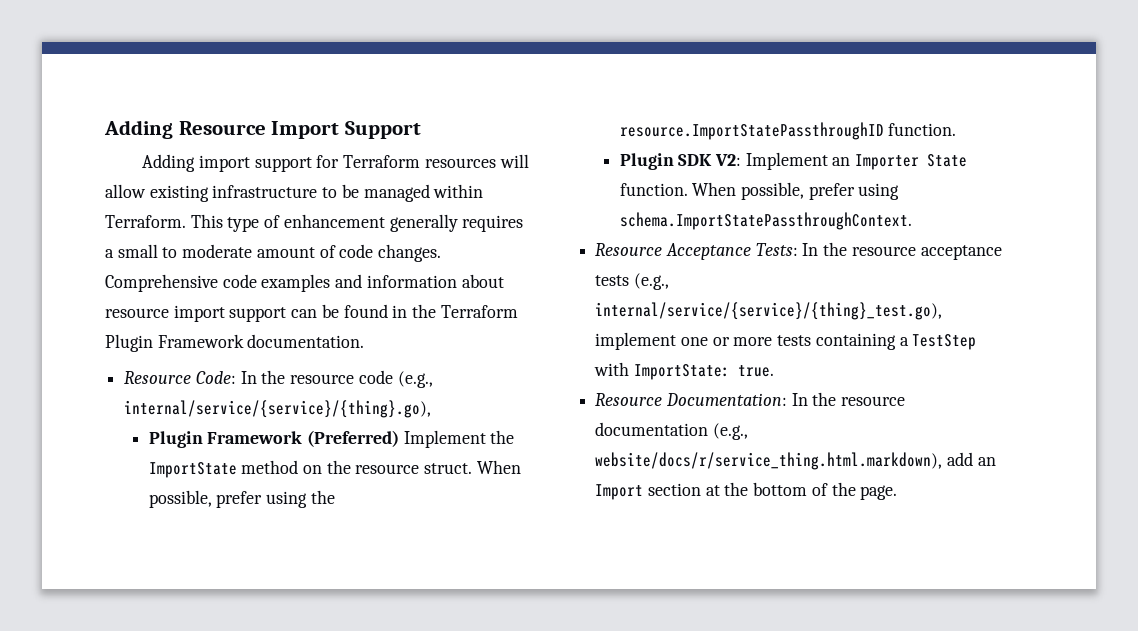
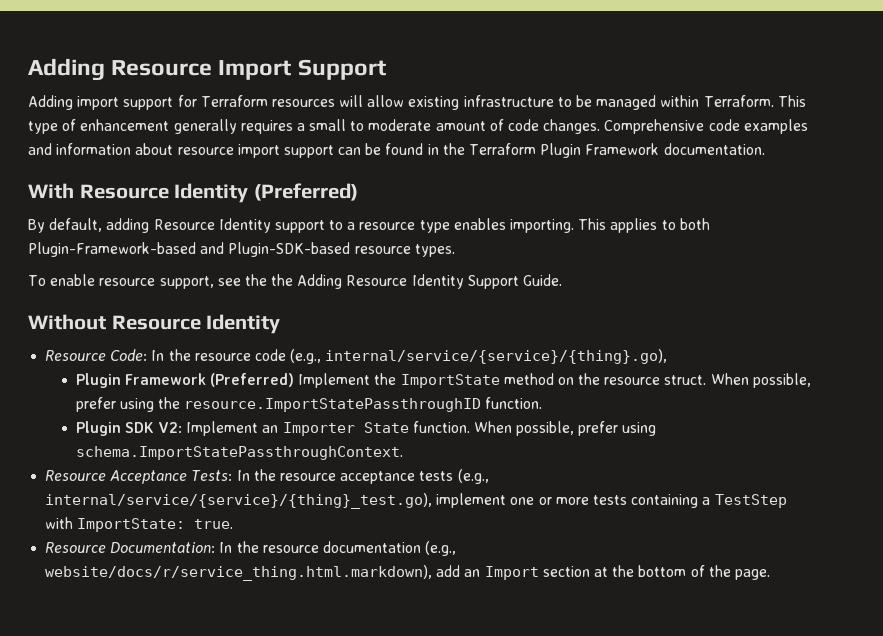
+ With Resource Identity (Preferred)
+ By default, adding Resource Identity support to a resource type enables importing. This applies to both Plugin-Framework-based and Plugin-SDK-based resource types.
+ To enable resource support, see the the Adding Resource Identity Support Guide.
+ Without Resource Identity

